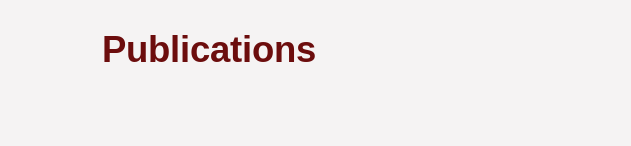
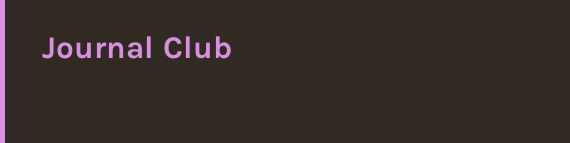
- Publications
+ Journal Club

